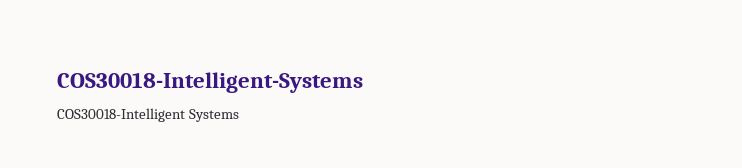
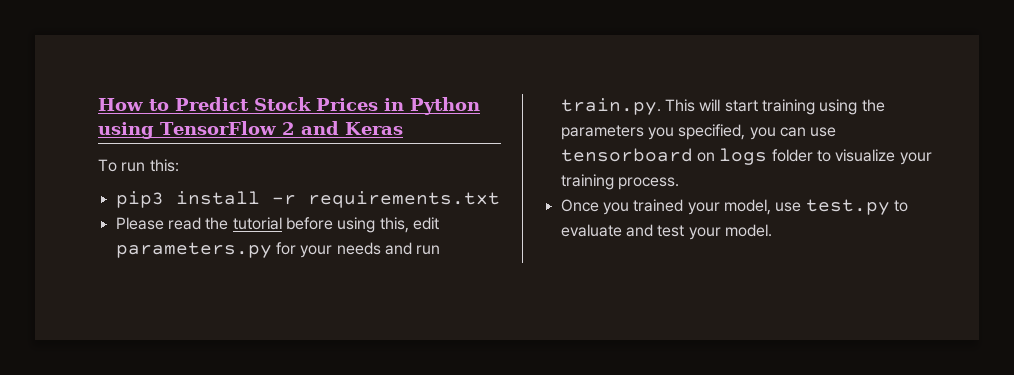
- COS30018-Intelligent-Systems
- COS30018-Intelligent Systems
+ How to Predict Stock Prices in Python using TensorFlow 2 and Keras
+ To run this:
+ pip3 install -r requirements.txt
+ Please read the tutorial before using this, edit parameters.py for your needs and run train.py. This will start training using the parameters you specified, you can use tensorboard on logs folder to visualize your training process.
+ Once you trained your model, use test.py to evaluate and test your model.

